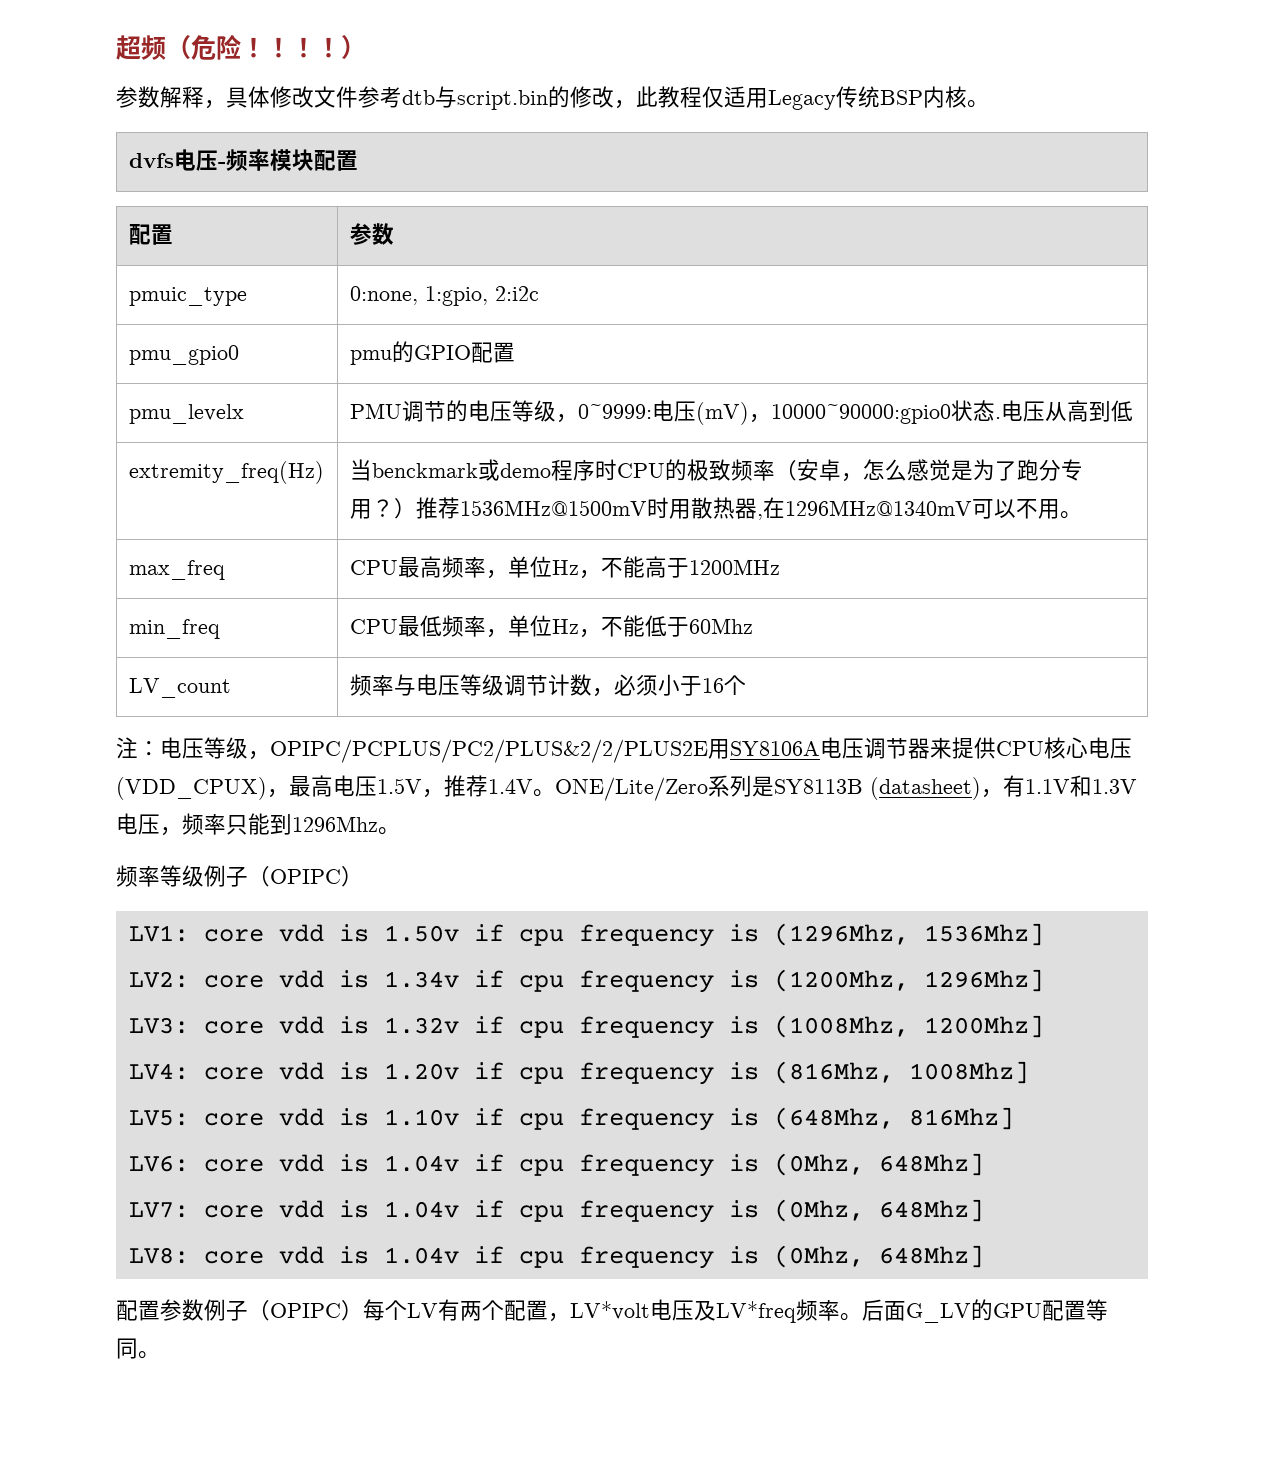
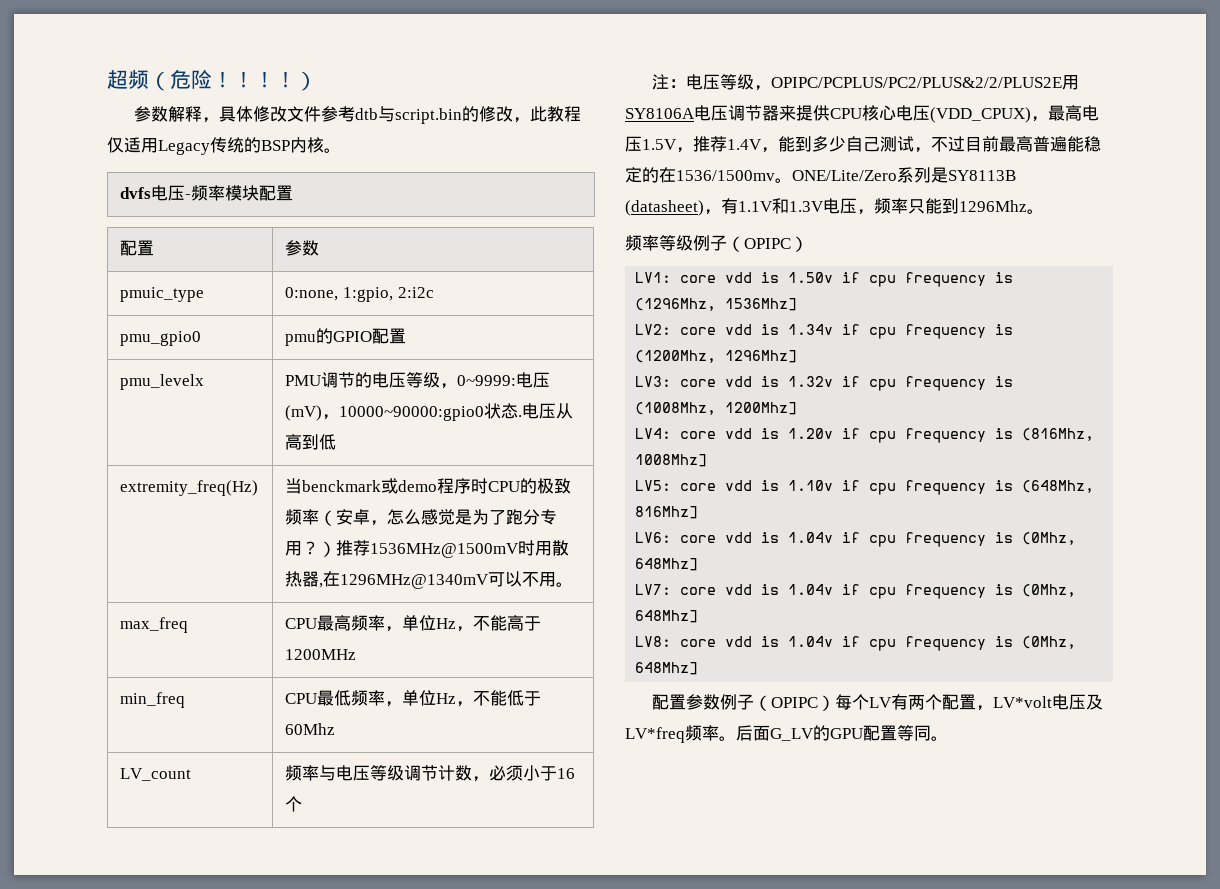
- 参数解释，具体修改文件参考dtb与script.bin的修改，此教程仅适用Legacy传统BSP内核。
+ 参数解释，具体修改文件参考dtb与script.bin的修改，此教程仅适用Legacy传统的BSP内核。
- 注：电压等级，OPIPC/PCPLUS/PC2/PLUS&2/2/PLUS2E用SY8106A电压调节器来提供CPU核心电压(VDD_CPUX)，最高电压1.5V，推荐1.4V。
+ 注：电压等级，OPIPC/PCPLUS/PC2/PLUS&2/2/PLUS2E用SY8106A电压调节器来提供CPU核心电压(VDD_CPUX)，最高电压1.5V，推荐1.4V，能到多少自己测试，不过目前最高普遍能稳定的在1536/1500mv。

